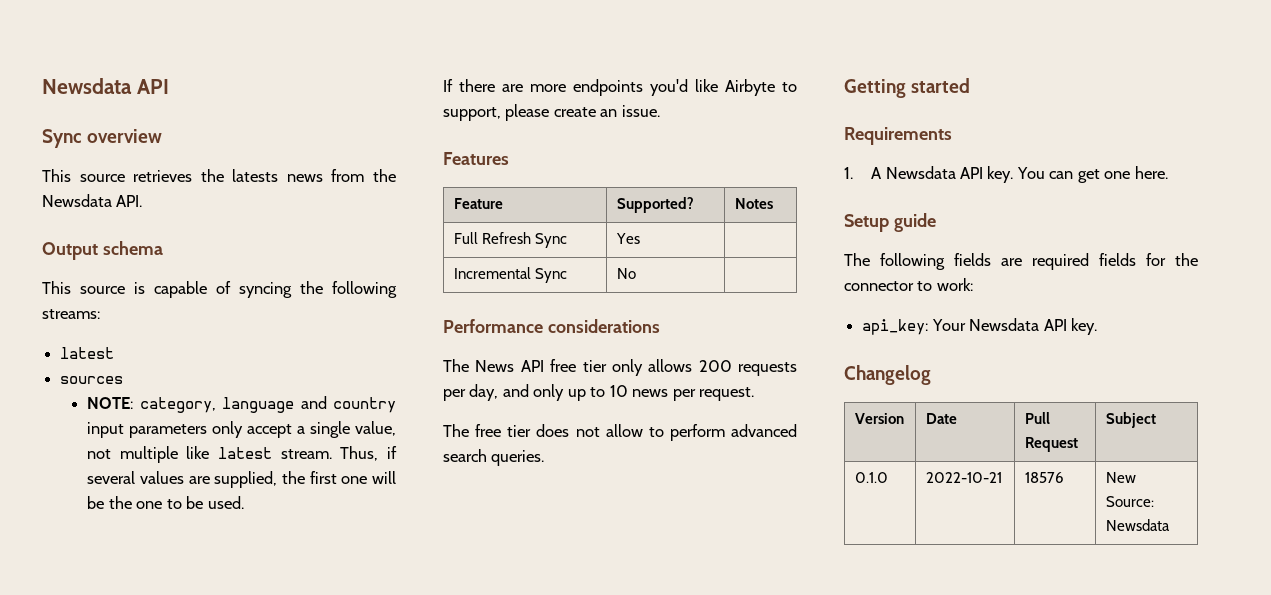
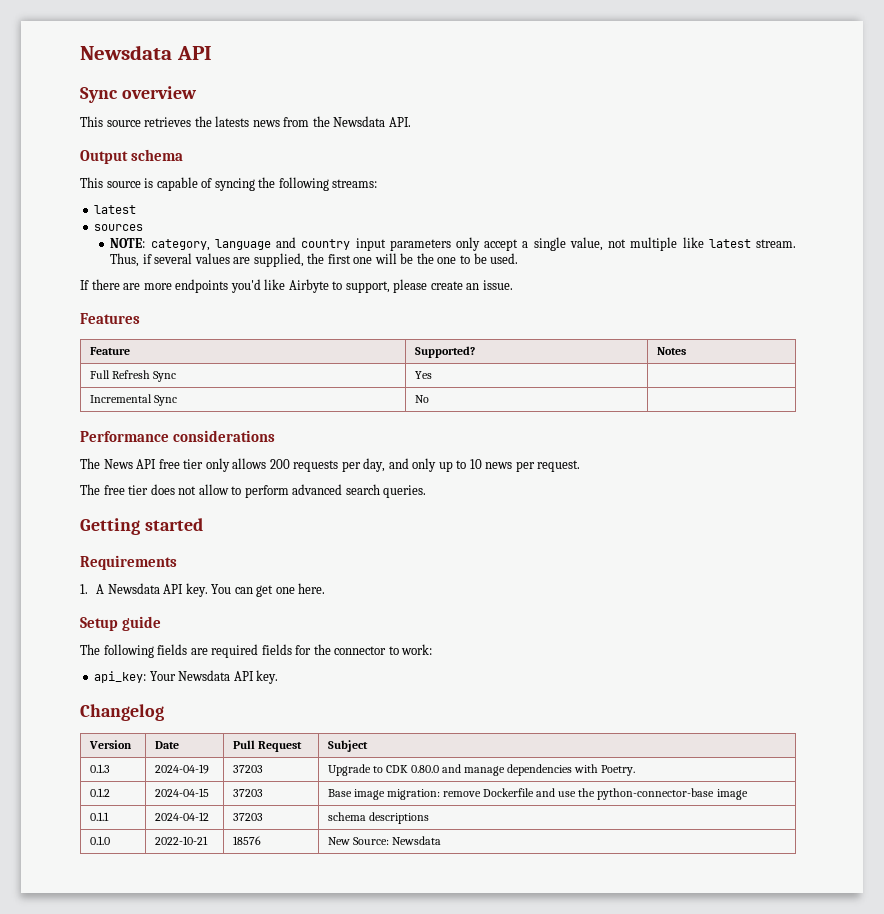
+ 0.1.3 | 2024-04-19 | 37203 | Upgrade to CDK 0.80.0 and manage dependencies with Poetry.
+ 0.1.2 | 2024-04-15 | 37203 | Base image migration: remove Dockerfile and use the python-connector-base image
+ 0.1.1 | 2024-04-12 | 37203 | schema descriptions

